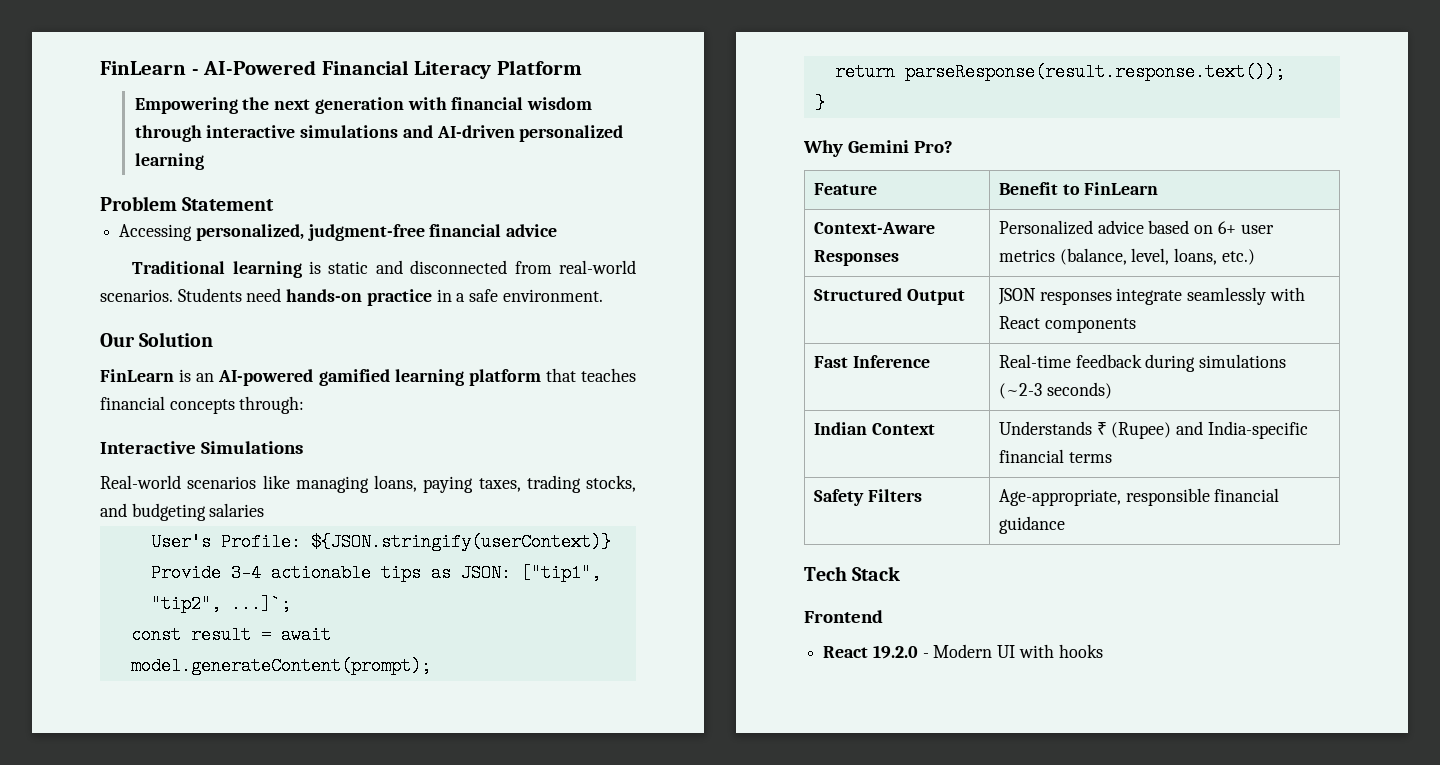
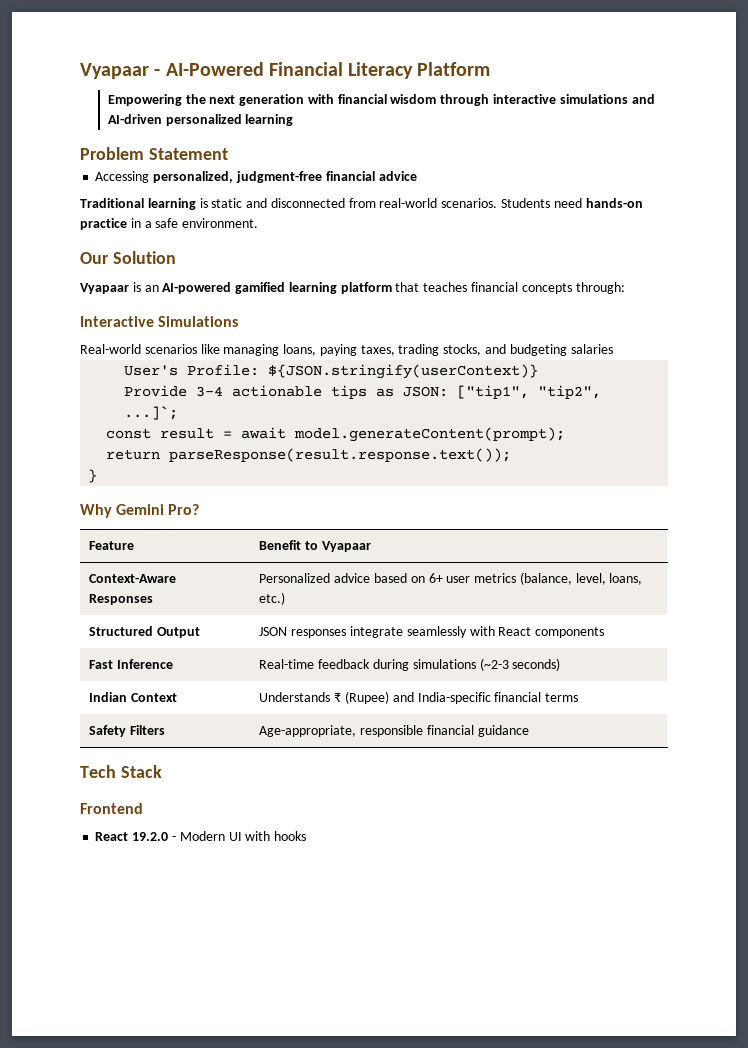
- FinLearn - AI-Powered Financial Literacy Platform
+ Vyapaar - AI-Powered Financial Literacy Platform
- FinLearn is an AI-powered gamified learning platform that teaches financial concepts through:
+ Vyapaar is an AI-powered gamified learning platform that teaches financial concepts through:
- Feature | Benefit to FinLearn
+ Feature | Benefit to Vyapaar

